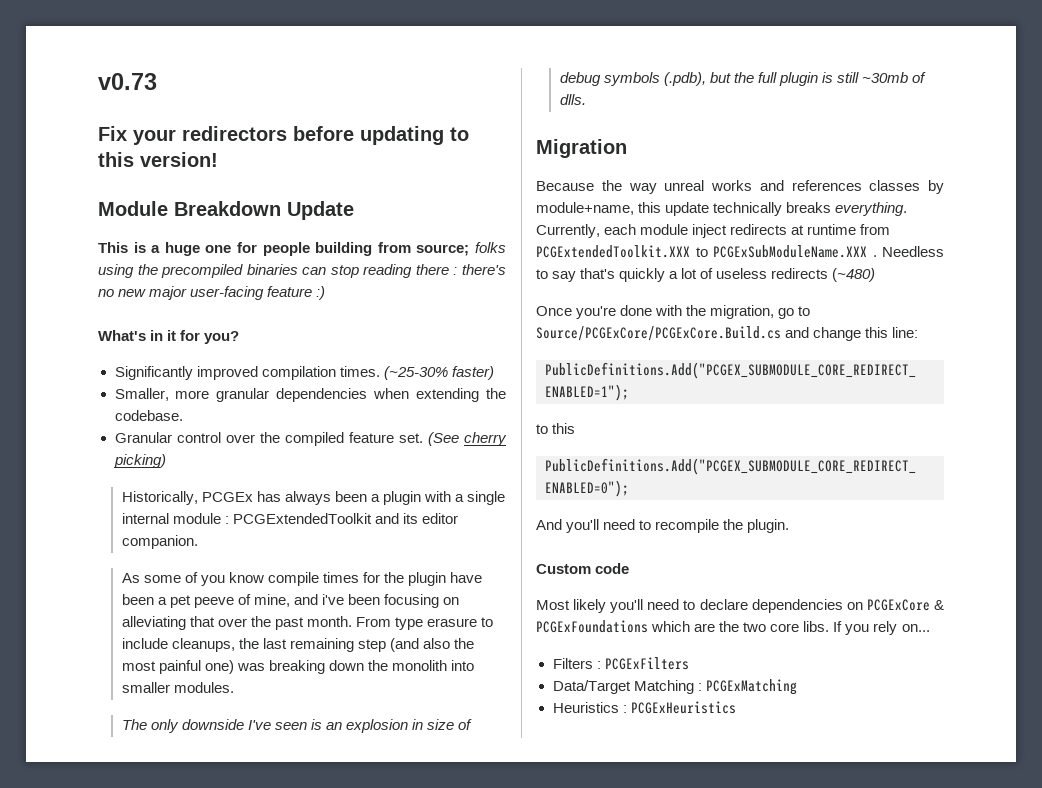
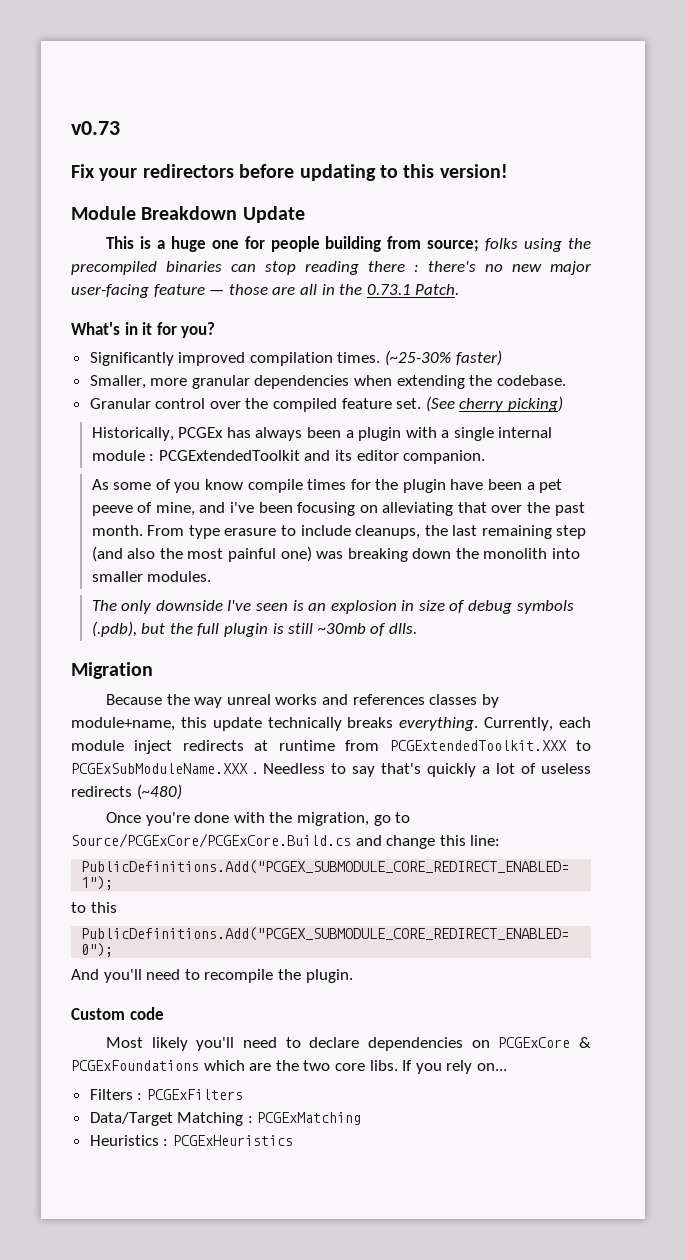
- This is a huge one for people building from source; folks using the precompiled binaries can stop reading there : there's no new major user-facing feature :)
+ This is a huge one for people building from source; folks using the precompiled binaries can stop reading there : there's no new major user-facing feature — those are all in the 0.73.1 Patch.

